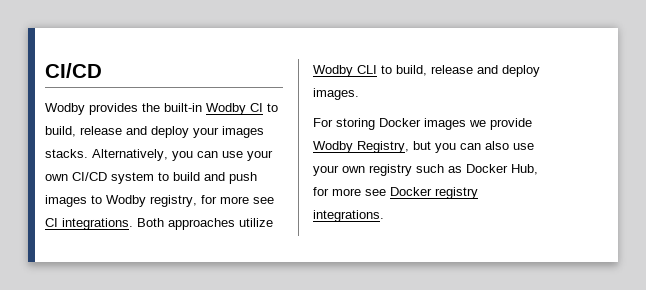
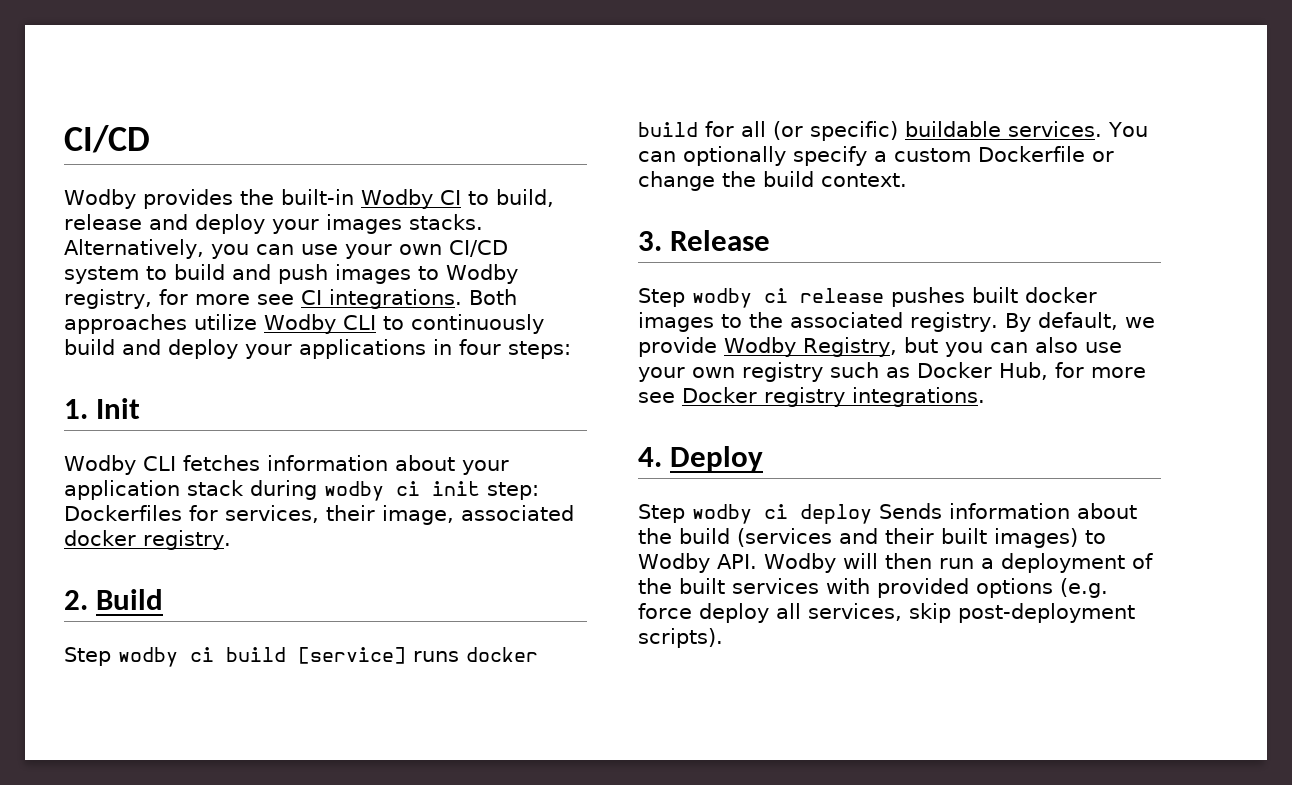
- Both approaches utilize Wodby CLI to build, release and deploy images.
- For storing Docker images we provide Wodby Registry, but you can also use your own registry such as Docker Hub, for more see Docker registry integrations.
+ Both approaches utilize Wodby CLI to continuously build and deploy your applications in four steps:
+ 1. Init
+ Wodby CLI fetches information about your application stack during wodby ci init step: Dockerfiles for services, their image, associated docker registry.
+ 2. Build
+ Step wodby ci build [service] runs docker build for all (or specific) buildable services. You can optionally specify a custom Dockerfile or change the build context.
+ 3. Release
+ Step wodby ci release pushes built docker images to the associated registry. By default, we provide Wodby Registry, but you can also use your own registry such as Docker Hub, for more see Docker registry integrations.
+ 4. Deploy
+ Step wodby ci deploy Sends information about the build (services and their built images) to Wodby API. Wodby will then run a deployment of the built services with provided options (e.g. force deploy all services, skip post-deployment scripts).

